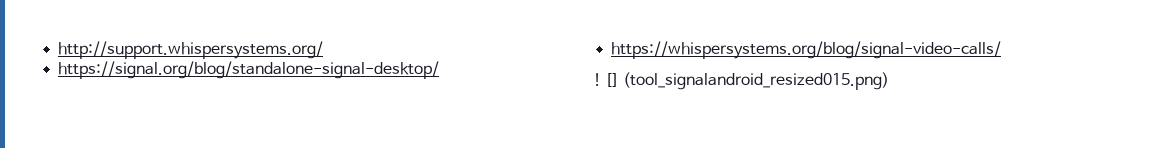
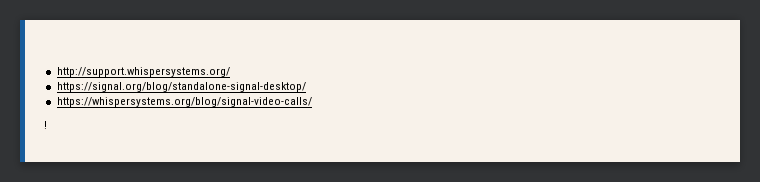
- [] (tool_signalandroid_resized015.png)

